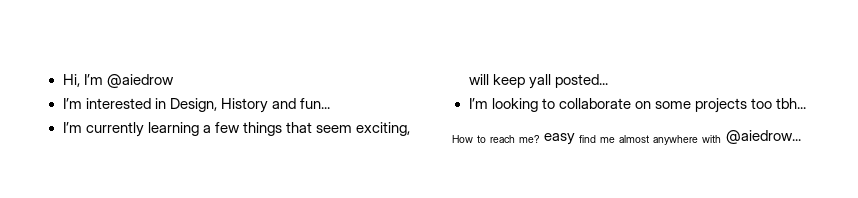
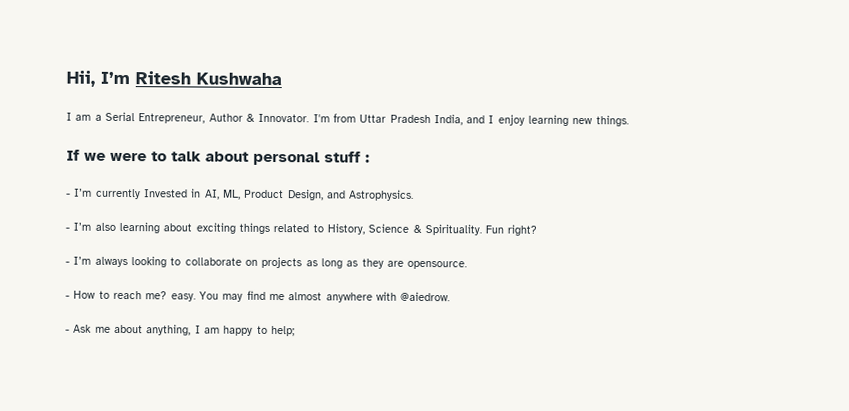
- Hi, I’m @aiedrow
- I’m interested in Design, History and fun...
- I’m currently learning a few things that seem exciting, will keep yall posted...
- I’m looking to collaborate on some projects too tbh...
- How to reach me? easy find me almost anywhere with @aiedrow...
+ Hii, I’m Ritesh Kushwaha
+ I am a Serial Entrepreneur, Author & Innovator. I'm from Uttar Pradesh India, and I enjoy learning new things.
+ If we were to talk about personal stuff :
+ - I’m currently Invested in AI, ML, Product Design, and Astrophysics.
+ - I’m also learning about exciting things related to History, Science & Spirituality. Fun right?
+ - I’m always looking to collaborate on projects as long as they are opensource.
+ - How to reach me? easy. You may find me almost anywhere with @aiedrow.
+ - Ask me about anything, I am happy to help;

